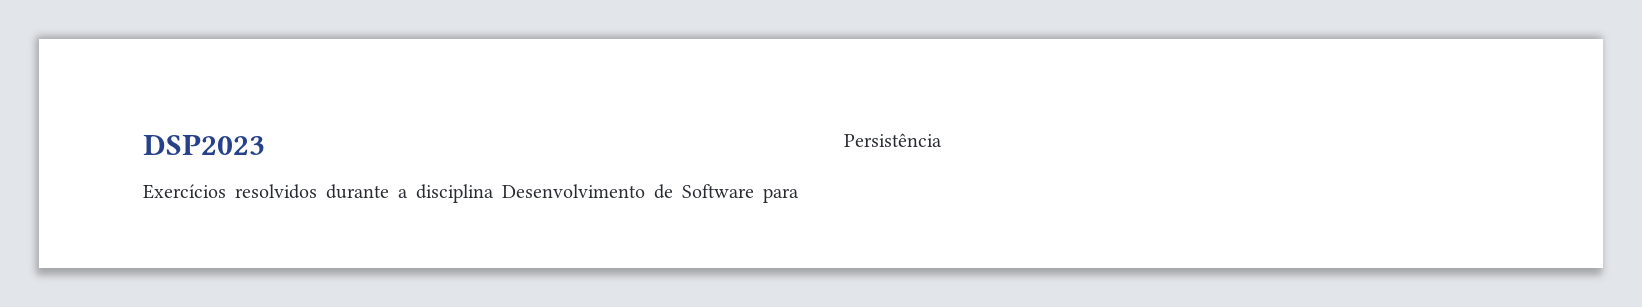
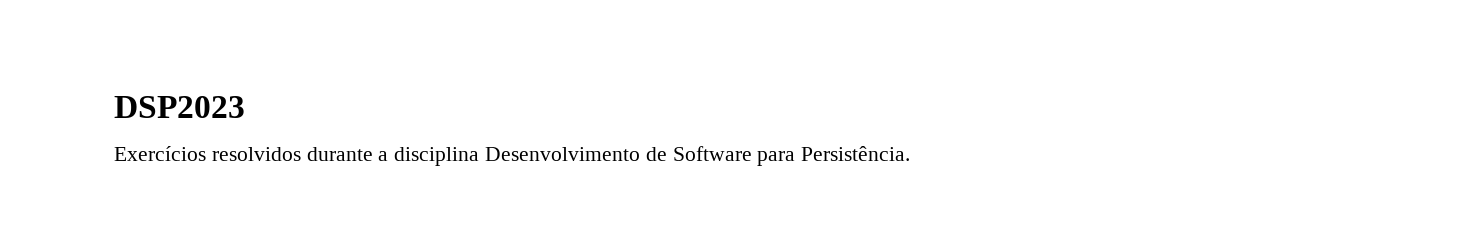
- Exercícios resolvidos durante a disciplina Desenvolvimento de Software para Persistência
+ Exercícios resolvidos durante a disciplina Desenvolvimento de Software para Persistência.

